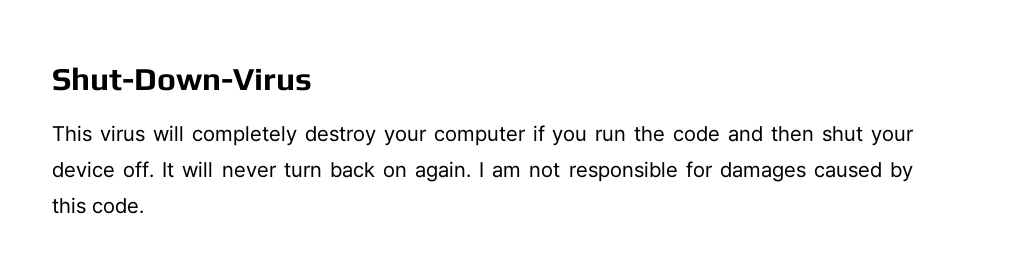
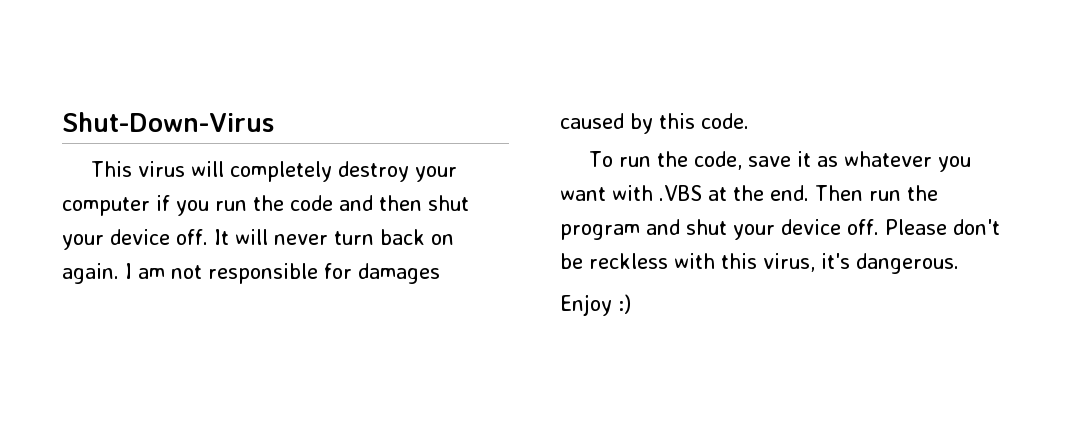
+ To run the code, save it as whatever you want with .VBS at the end. Then run the program and shut your device off. Please don't be reckless with this virus, it's dangerous.
+ Enjoy :)

